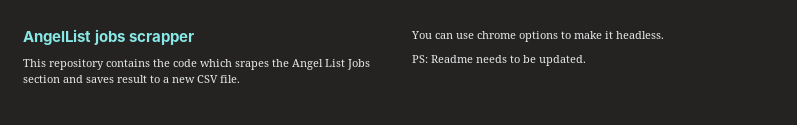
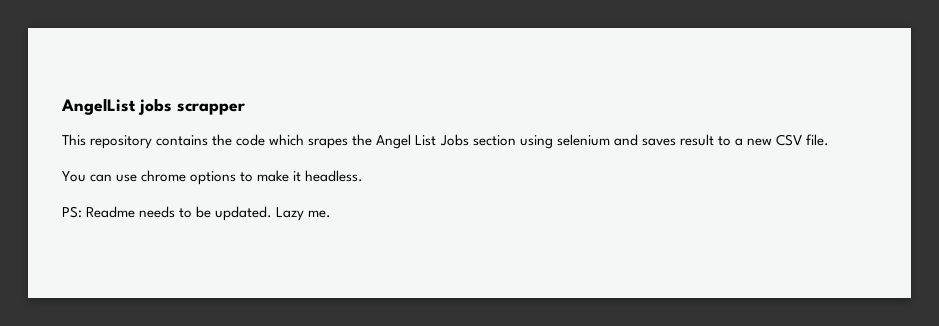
- This repository contains the code which srapes the Angel List Jobs section and saves result to a new CSV file.
+ This repository contains the code which srapes the Angel List Jobs section using selenium and saves result to a new CSV file.
+ Lazy me.

